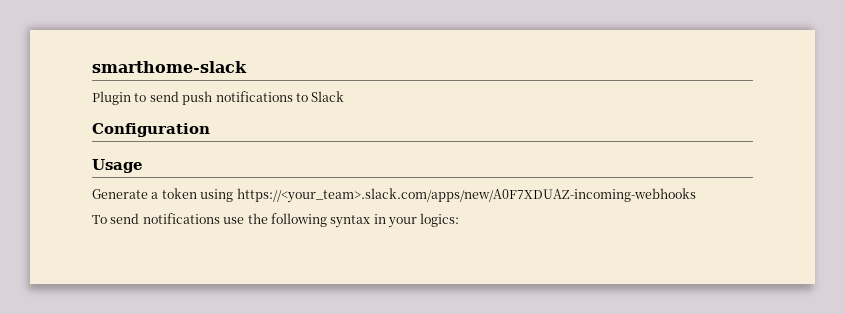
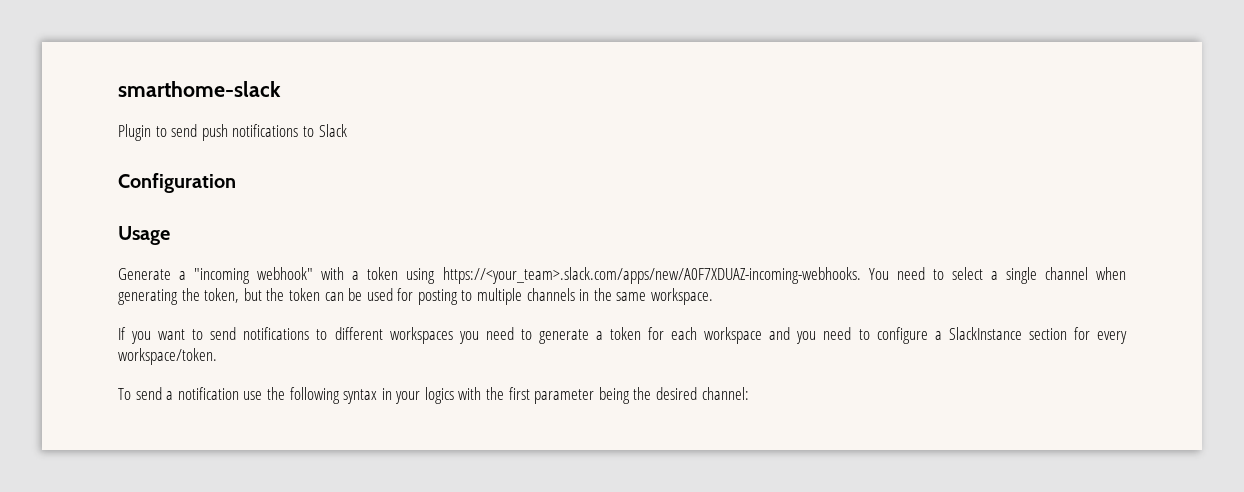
- Generate a token using https://<your_team>.slack.com/apps/new/A0F7XDUAZ-incoming-webhooks
+ Generate a "incoming webhook" with a token using https://<your_team>.slack.com/apps/new/A0F7XDUAZ-incoming-webhooks. You need to select a single channel when generating the token, but the token can be used for posting to multiple channels in the same workspace.
+ If you want to send notifications to different workspaces you need to generate a token for each workspace and you need to configure a SlackInstance section for every workspace/token.
- To send notifications use the following syntax in your logics:
+ To send a notification use the following syntax in your logics with the first parameter being the desired channel:

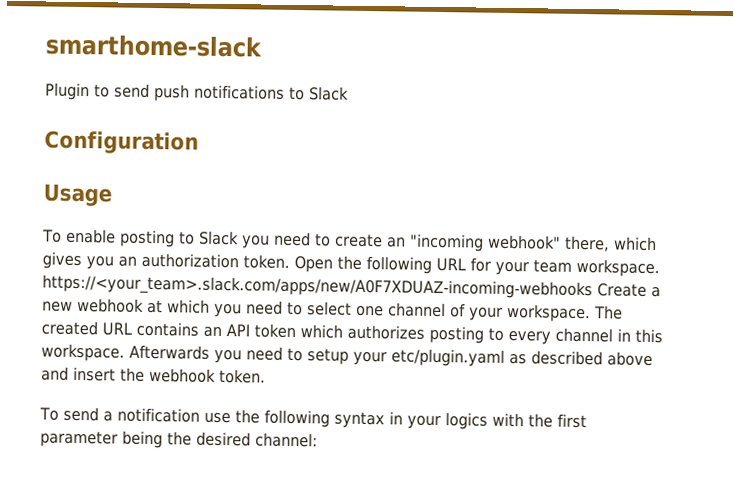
- Generate a "incoming webhook" with a token using https://<your_team>.slack.com/apps/new/A0F7XDUAZ-incoming-webhooks. You need to select a single channel when generating the token, but the token can be used for posting to multiple channels in the same workspace.
- If you want to send notifications to different workspaces you need to generate a token for each workspace and you need to configure a SlackInstance section for every workspace/token.
+ To enable posting to Slack you need to create an "incoming webhook" there, which gives you an authorization token. Open the following URL for your team workspace. https://<your_team>.slack.com/apps/new/A0F7XDUAZ-incoming-webhooks Create a new webhook at which you need to select one channel of your workspace. The created URL contains an API token which authorizes posting to every channel in this workspace. Afterwards you need to setup your etc/plugin.yaml as described above and insert the webhook token.

